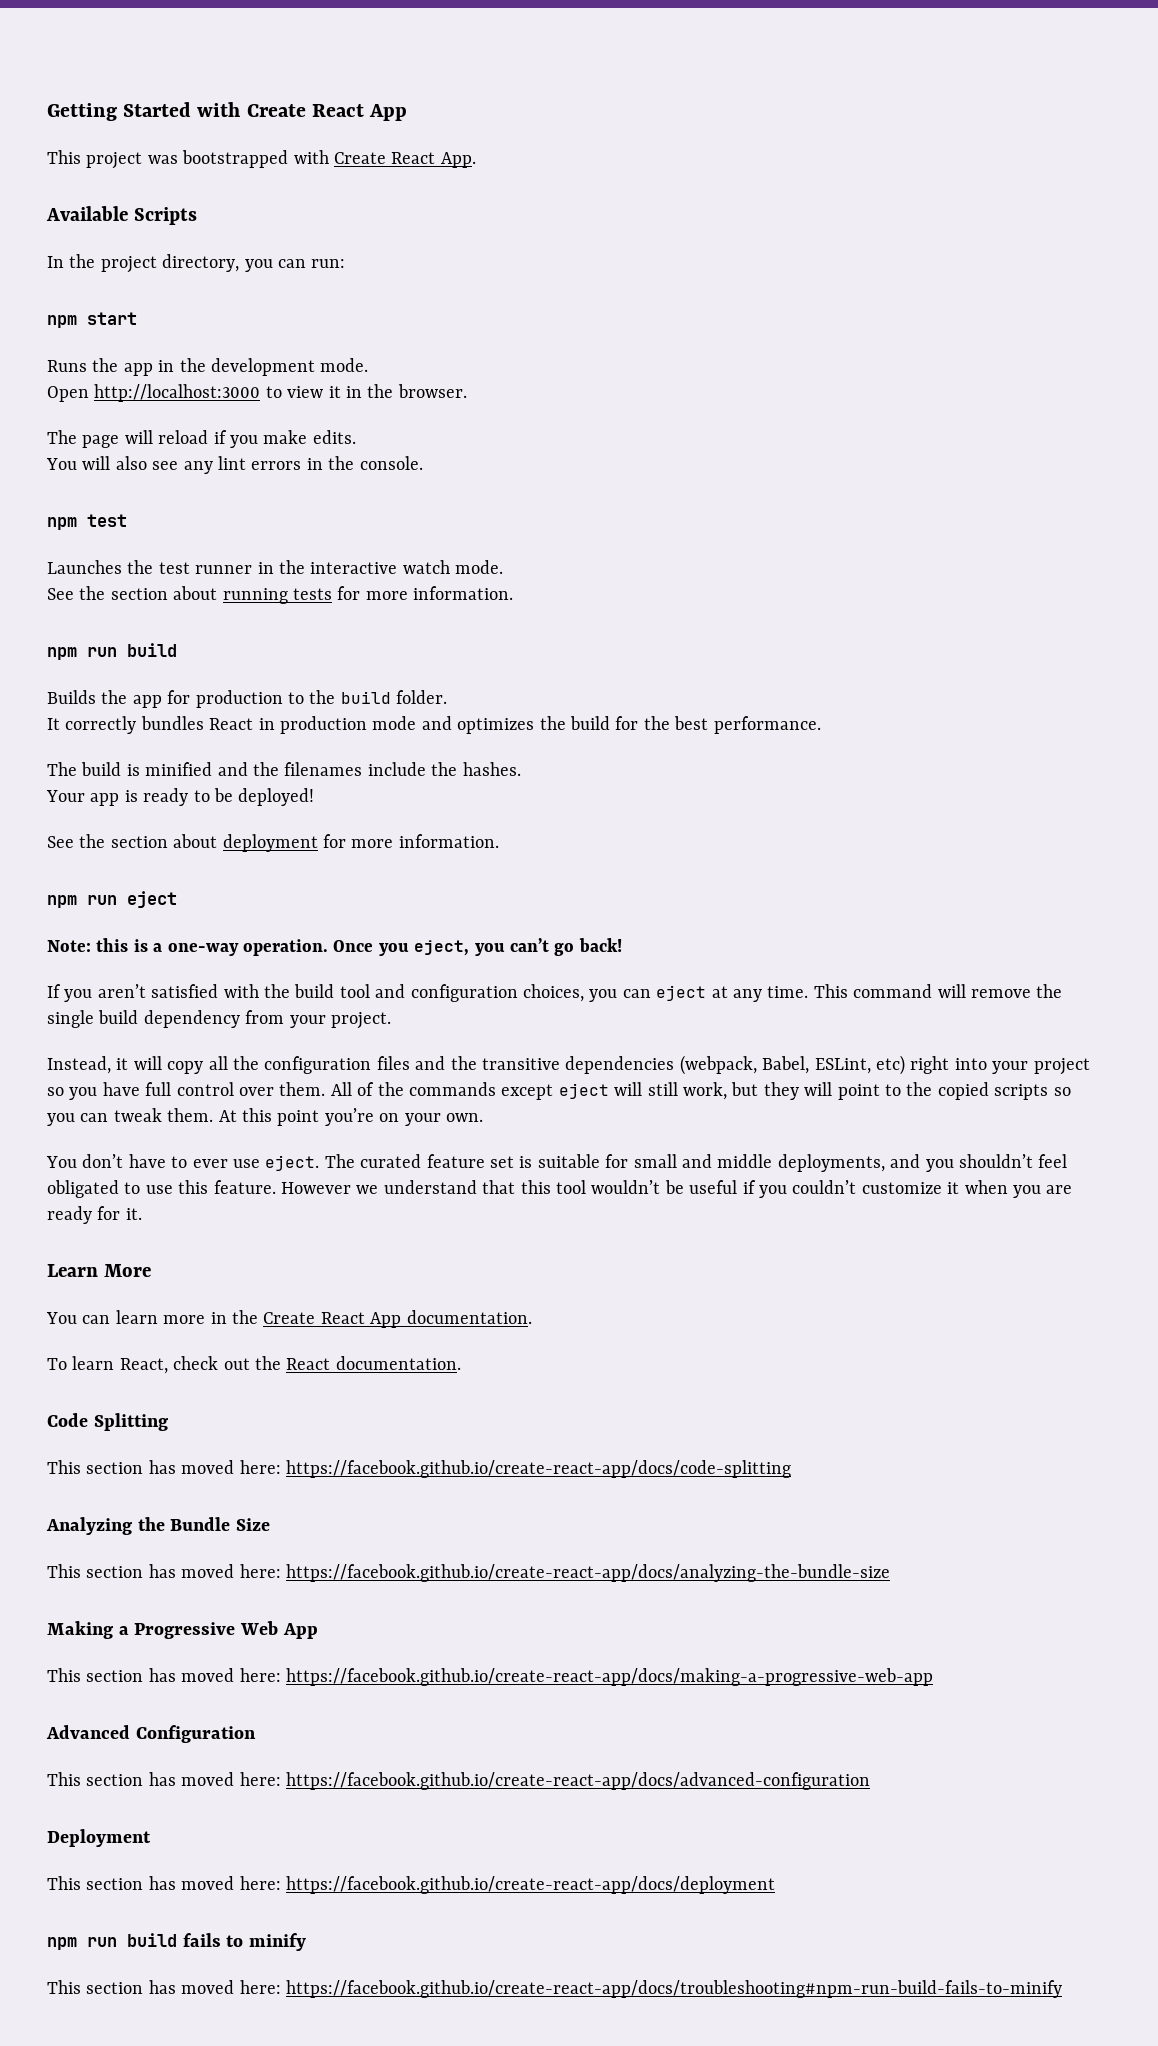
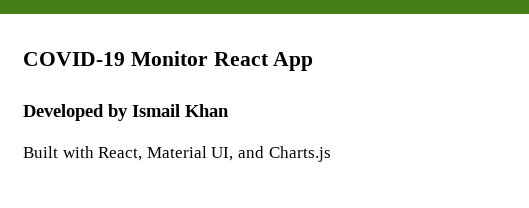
- Getting Started with Create React App
- This project was bootstrapped with Create React App.
- Available Scripts
- In the project directory, you can run:
- npm start
- Runs the app in the development mode.
- Open http://localhost:3000 to view it in the browser.
- The page will reload if you make edits.
- You will also see any lint errors in the console.
- npm test
- Launches the test runner in the interactive watch mode.
- See the section about running tests for more information.
- npm run build
- Builds the app for production to the build folder.
- It correctly bundles React in production mode and optimizes the build for the best performance.
- The build is minified and the filenames include the hashes.
- Your app is ready to be deployed!
- See the section about deployment for more information.
- npm run eject
- Note: this is a one-way operation. Once you eject, you can’t go back!
- If you aren’t satisfied with the build tool and configuration choices, you can eject at any time. This command will remove the single build dependency from your project.
- Instead, it will copy all the configuration files and the transitive dependencies (webpack, Babel, ESLint, etc) right into your project so you have full control over them. All of the commands except eject will still work, but they will point to the copied scripts so you can tweak them. At this point you’re on your own.
- You don’t have to ever use eject. The curated feature set is suitable for small and middle deployments, and you shouldn’t feel obligated to use this feature. However we understand that this tool wouldn’t be useful if you couldn’t customize it when you are ready for it.
- Learn More
- You can learn more in the Create React App documentation.
- To learn React, check out the React documentation.
- Code Splitting
- This section has moved here: https://facebook.github.io/create-react-app/docs/code-splitting
- Analyzing the Bundle Size
- This section has moved here: https://facebook.github.io/create-react-app/docs/analyzing-the-bundle-size
- Making a Progressive Web App
- This section has moved here: https://facebook.github.io/create-react-app/docs/making-a-progressive-web-app
- Advanced Configuration
- This section has moved here: https://facebook.github.io/create-react-app/docs/advanced-configuration
- Deployment
- This section has moved here: https://facebook.github.io/create-react-app/docs/deployment
- npm run build fails to minify
- This section has moved here: https://facebook.github.io/create-react-app/docs/troubleshooting#npm-run-build-fails-to-minify
+ COVID-19 Monitor React App
+ Developed by Ismail Khan
+ Built with React, Material UI, and Charts.js

